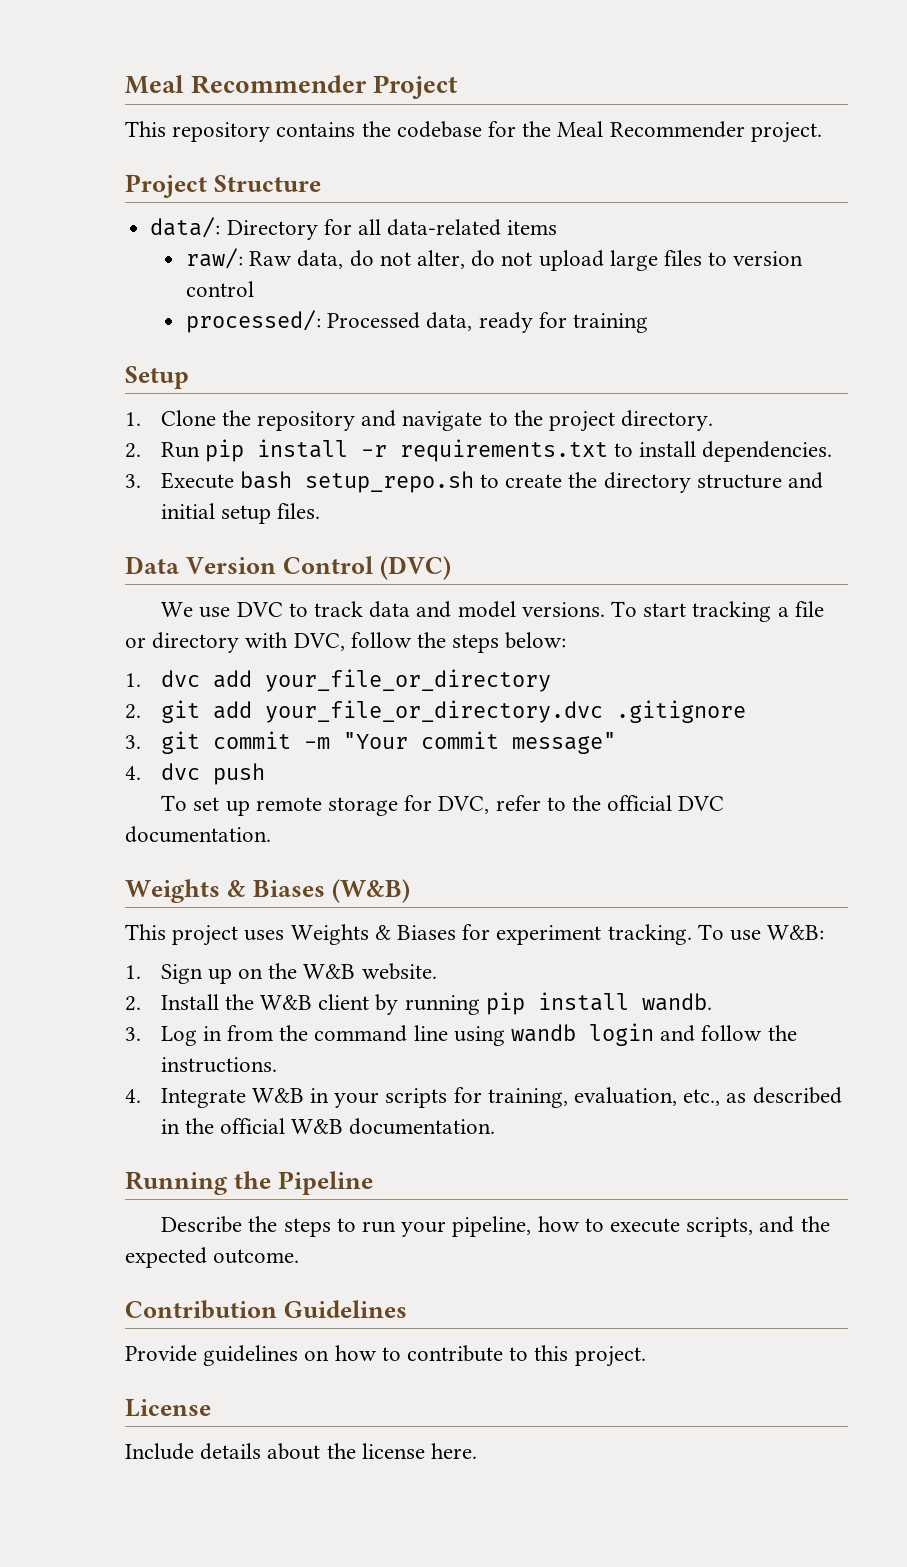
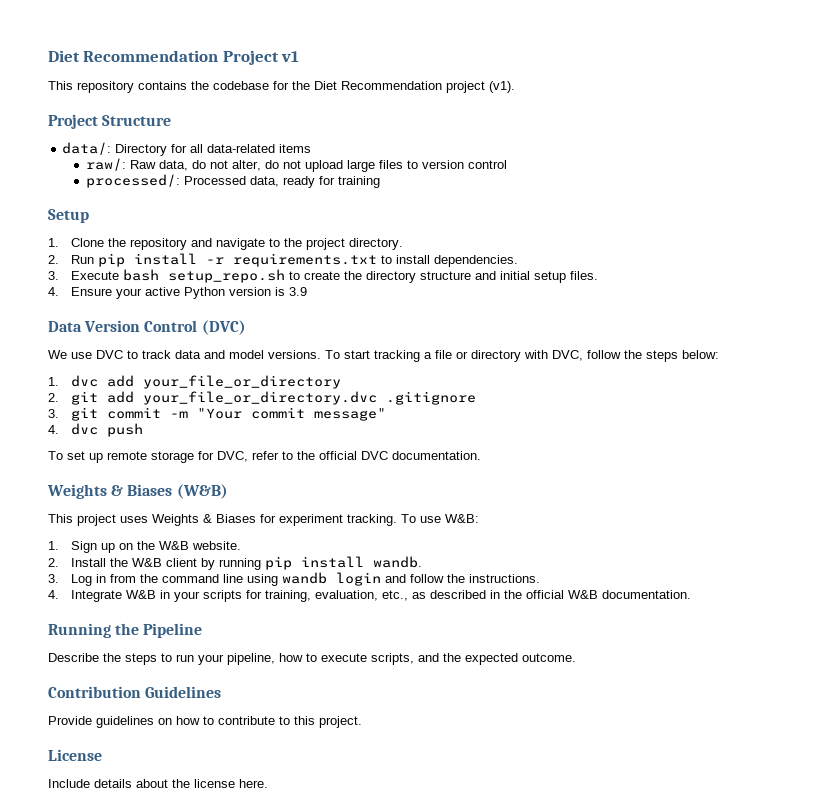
- Meal Recommender Project
+ Diet Recommendation Project v1
- This repository contains the codebase for the Meal Recommender project.
+ This repository contains the codebase for the Diet Recommendation project (v1).
+ 4. Ensure your active Python version is 3.9

